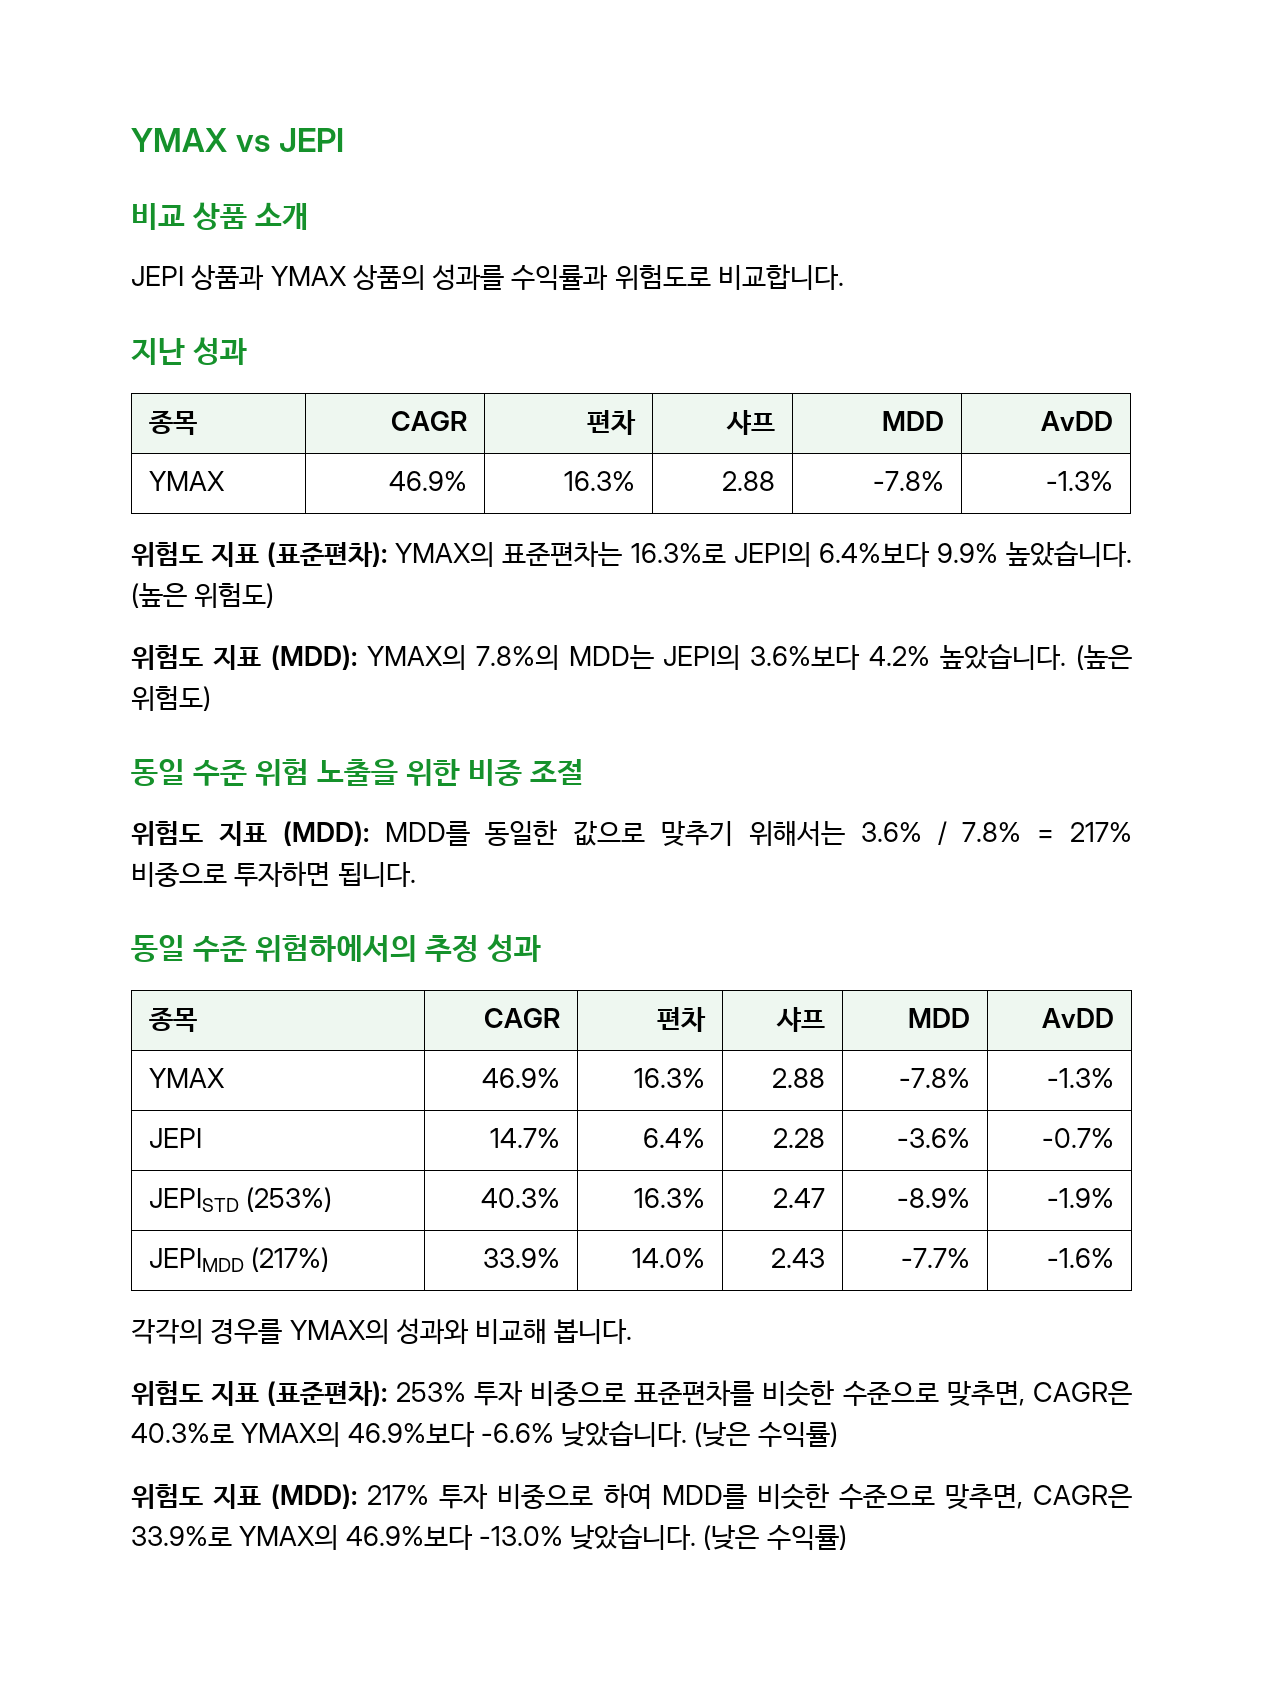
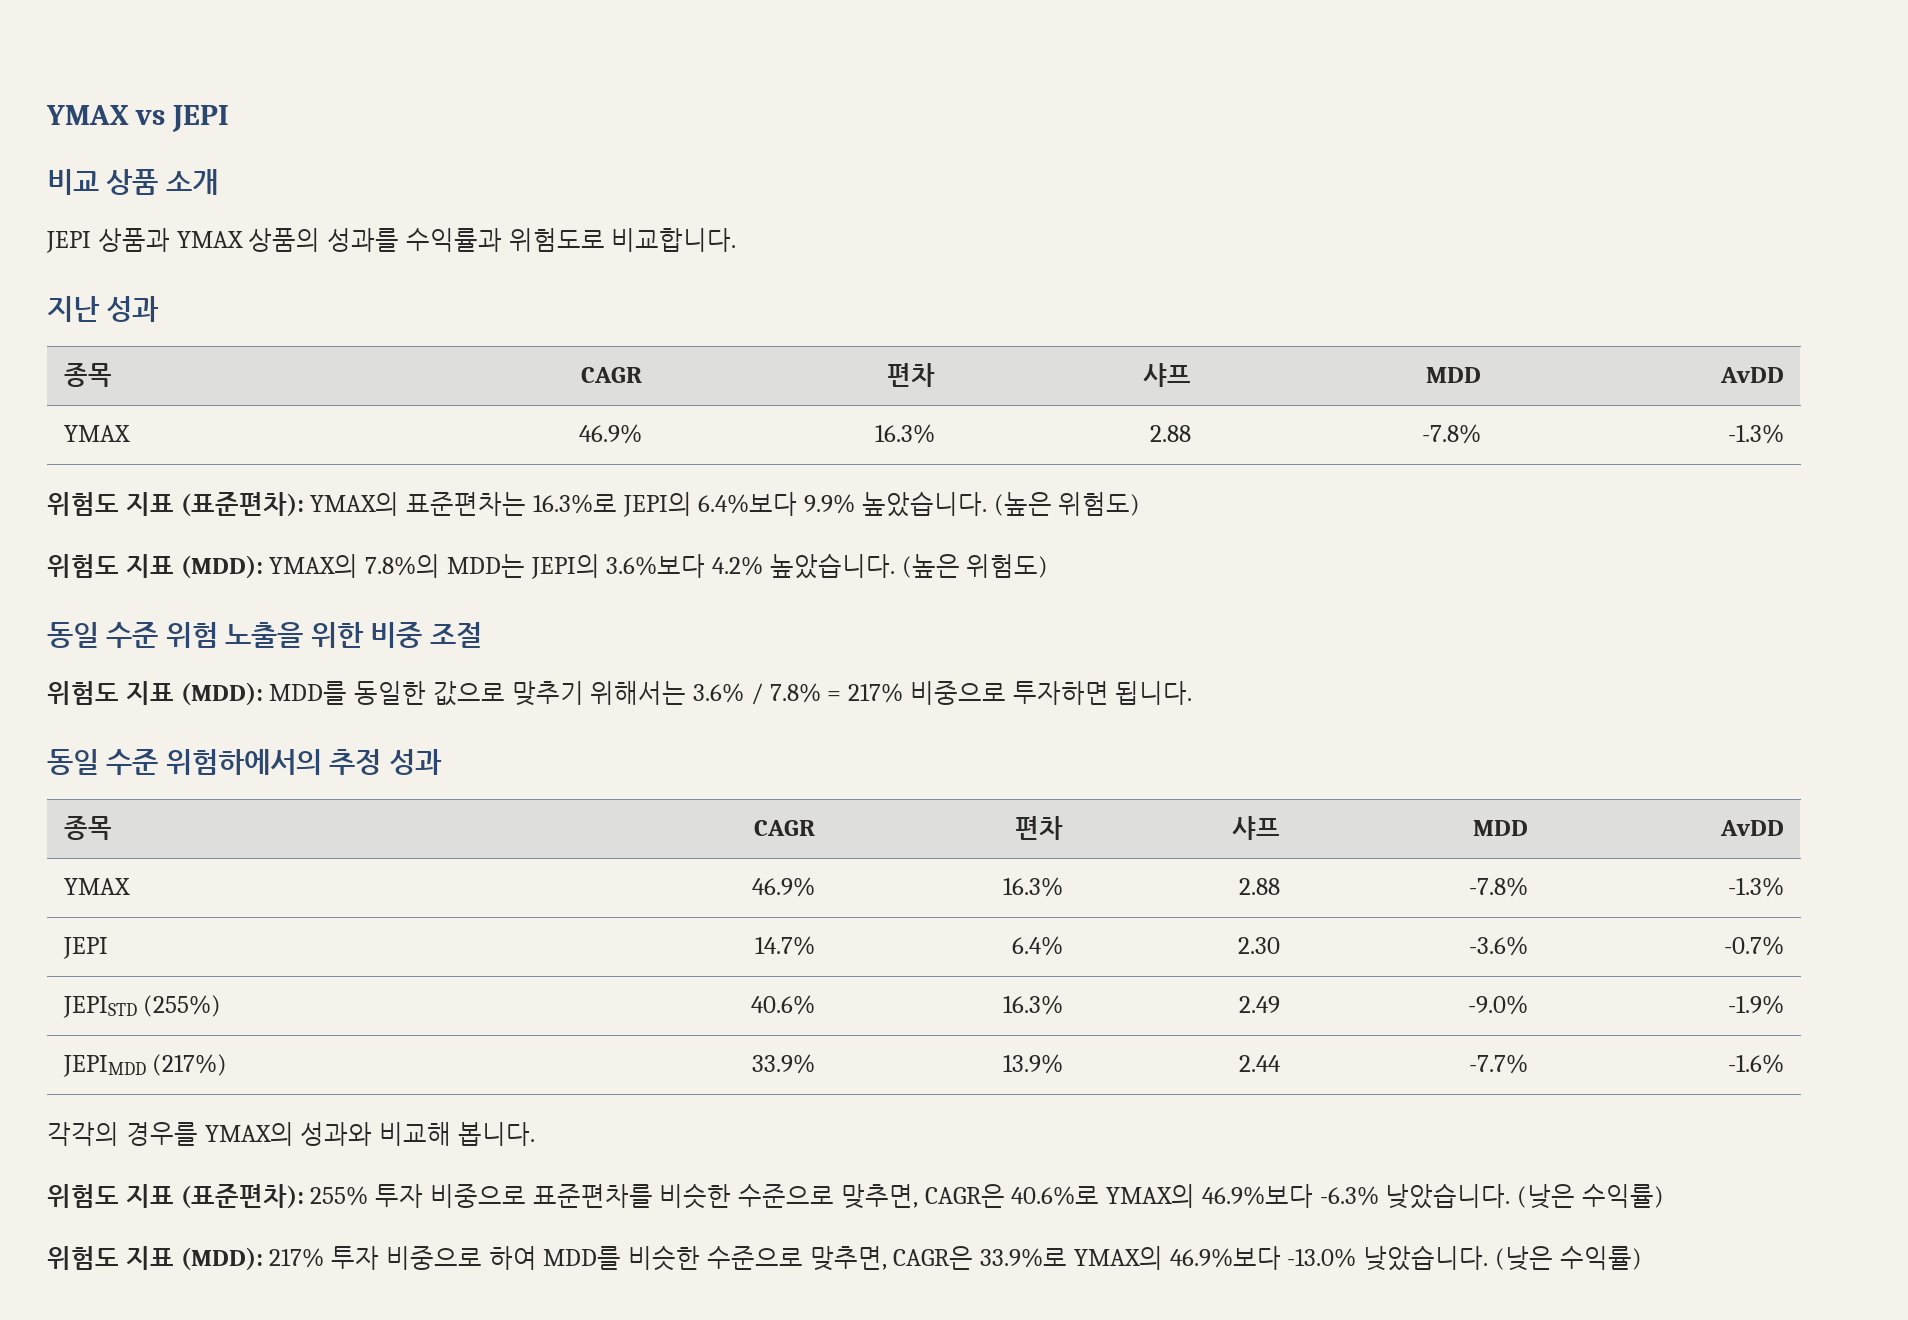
- JEPI | 14.7% | 6.4% | 2.28 | -3.6% | -0.7%
+ JEPI | 14.7% | 6.4% | 2.30 | -3.6% | -0.7%
- JEPISTD (253%) | 40.3% | 16.3% | 2.47 | -8.9% | -1.9%
+ JEPISTD (255%) | 40.6% | 16.3% | 2.49 | -9.0% | -1.9%
- JEPIMDD (217%) | 33.9% | 14.0% | 2.43 | -7.7% | -1.6%
+ JEPIMDD (217%) | 33.9% | 13.9% | 2.44 | -7.7% | -1.6%
- 위험도 지표 (표준편차): 253% 투자 비중으로 표준편차를 비슷한 수준으로 맞추면, CAGR은 40.3%로 YMAX의 46.9%보다 -6.6% 낮았습니다.
+ 위험도 지표 (표준편차): 255% 투자 비중으로 표준편차를 비슷한 수준으로 맞추면, CAGR은 40.6%로 YMAX의 46.9%보다 -6.3% 낮았습니다.

